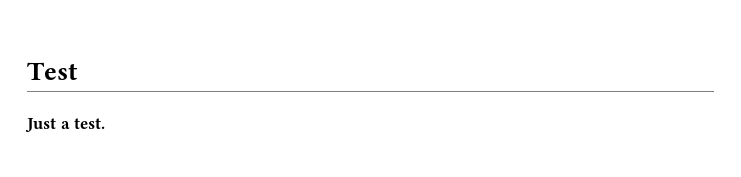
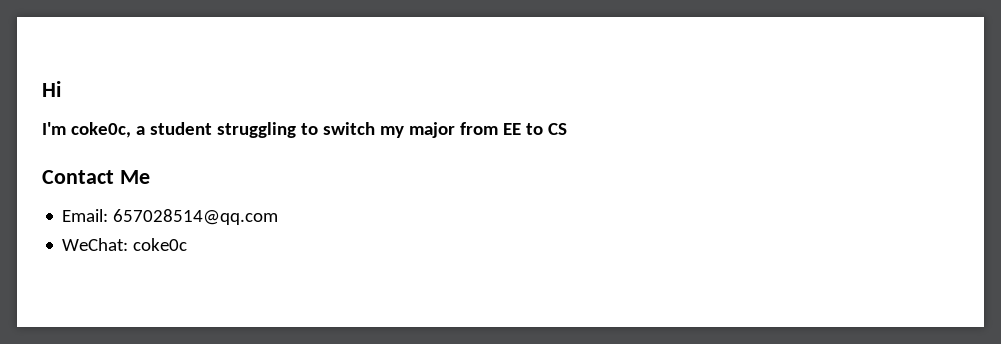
- Test
- Just a test.
+ Hi
+ I'm coke0c, a student struggling to switch my major from EE to CS
+ Contact Me
+ Email: 657028514@qq.com
+ WeChat: coke0c

